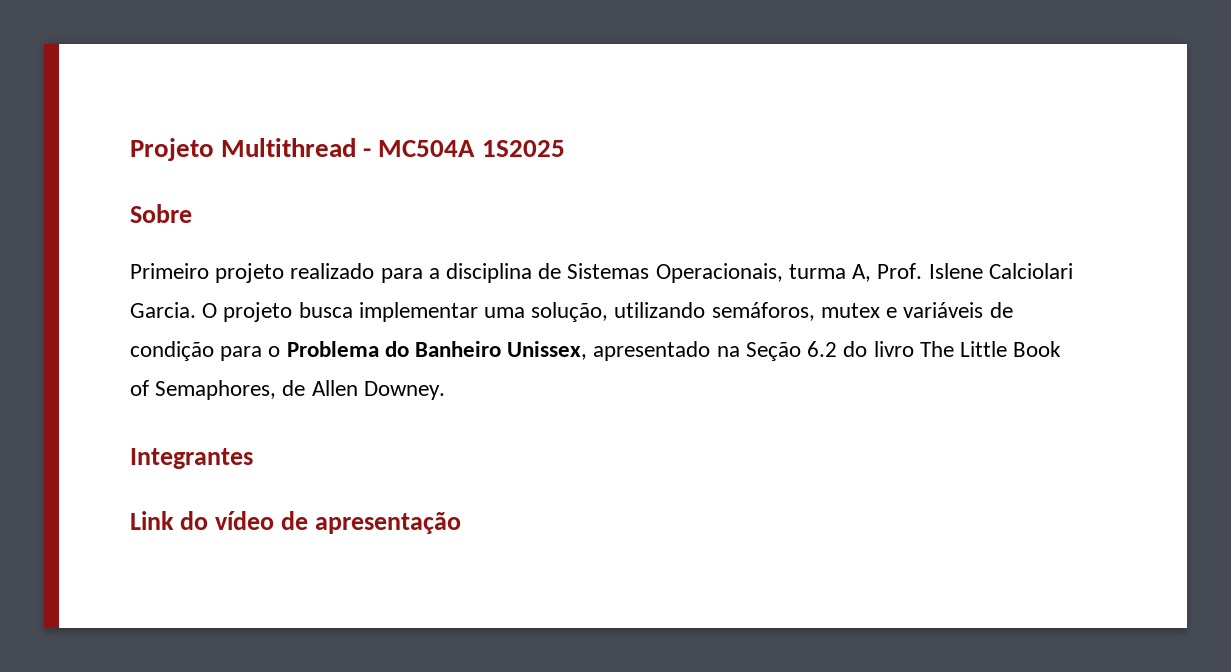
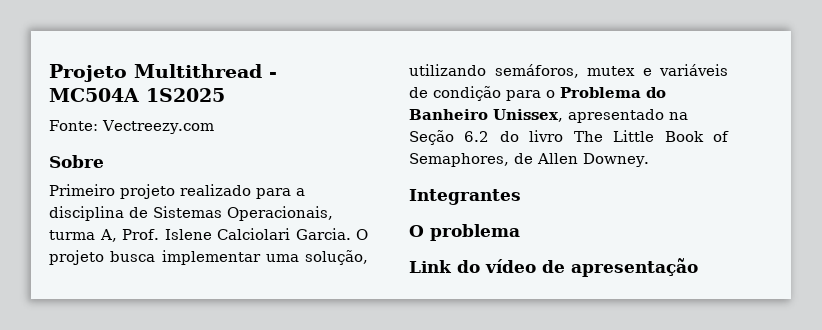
+ Fonte: Vectreezy.com
+ O problema

